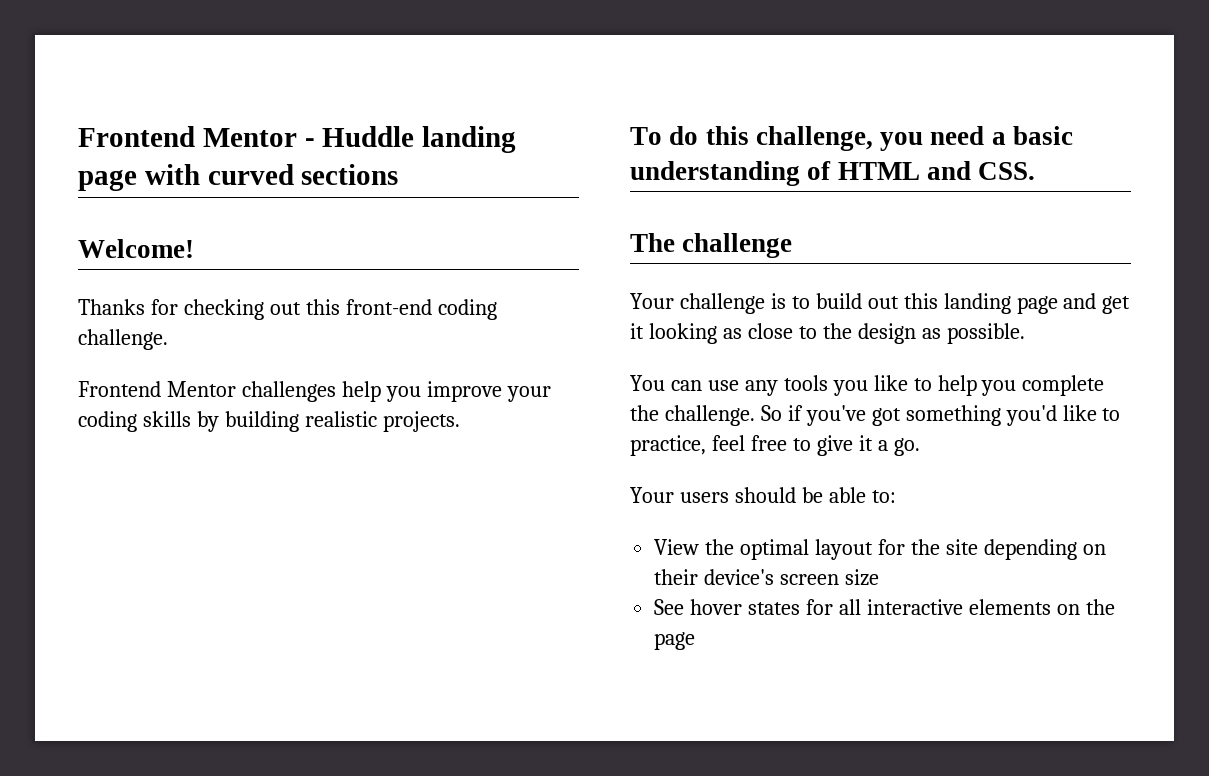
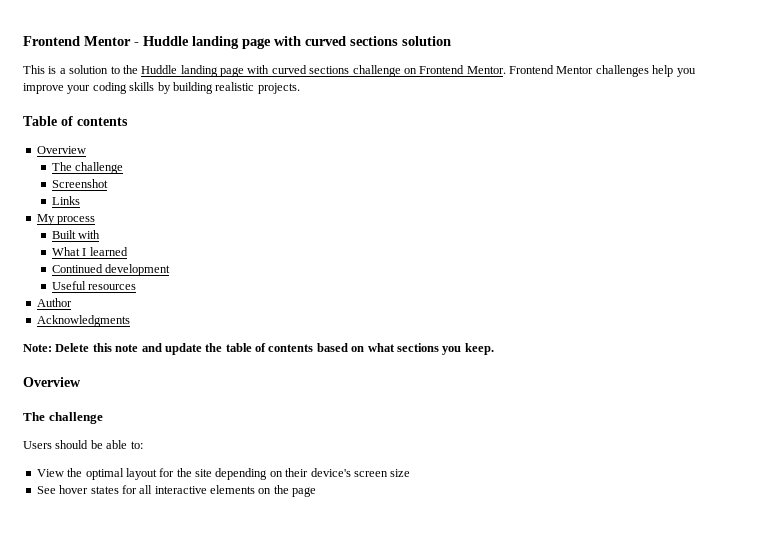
- Frontend Mentor - Huddle landing page with curved sections
- Welcome!
- Thanks for checking out this front-end coding challenge.
- Frontend Mentor challenges help you improve your coding skills by building realistic projects.
+ Frontend Mentor - Huddle landing page with curved sections solution
+ This is a solution to the Huddle landing page with curved sections challenge on Frontend Mentor. Frontend Mentor challenges help you improve your coding skills by building realistic projects.
- To do this challenge, you need a basic understanding of HTML and CSS.
+ Table of contents
+ Overview
  The challenge
- Your challenge is to build out this landing page and get it looking as close to the design as possible.
- You can use any tools you like to help you complete the challenge. So if you've got something you'd like to practice, feel free to give it a go.
- Your users should be able to:
+ Screenshot
+ Links
+ My process
+ Built with
+ What I learned
+ Continued development
+ Useful resources
+ Author
+ Acknowledgments
+ Note: Delete this note and update the table of contents based on what sections you keep.
+ Overview
+ The challenge
+ Users should be able to:

